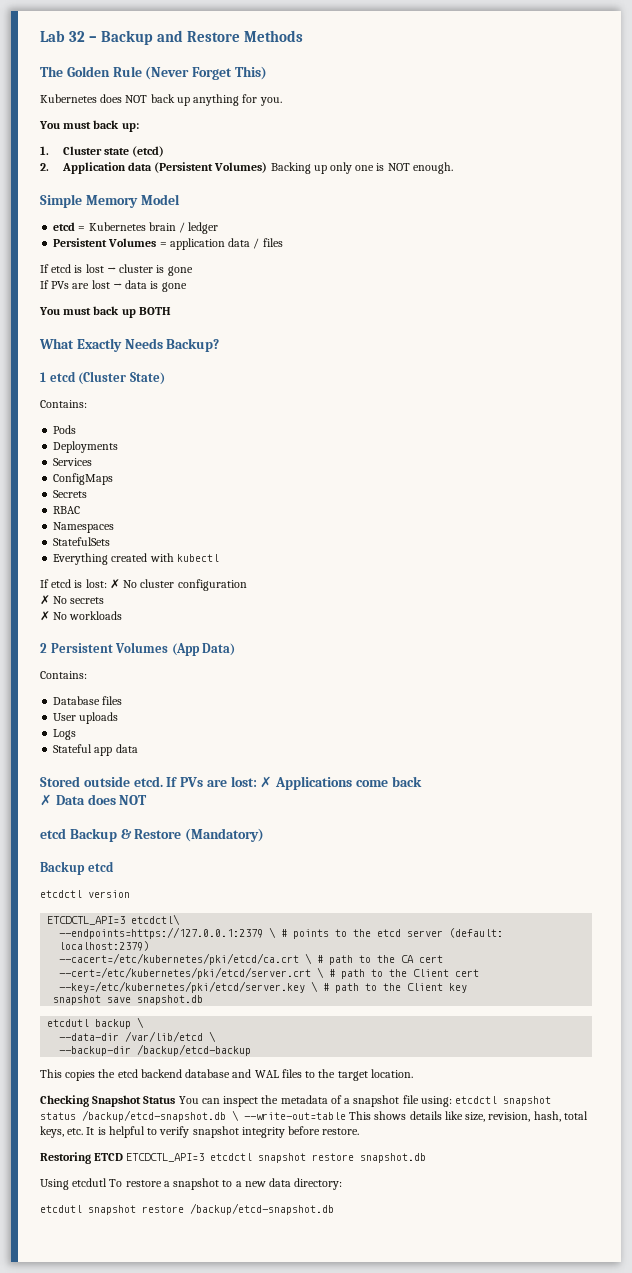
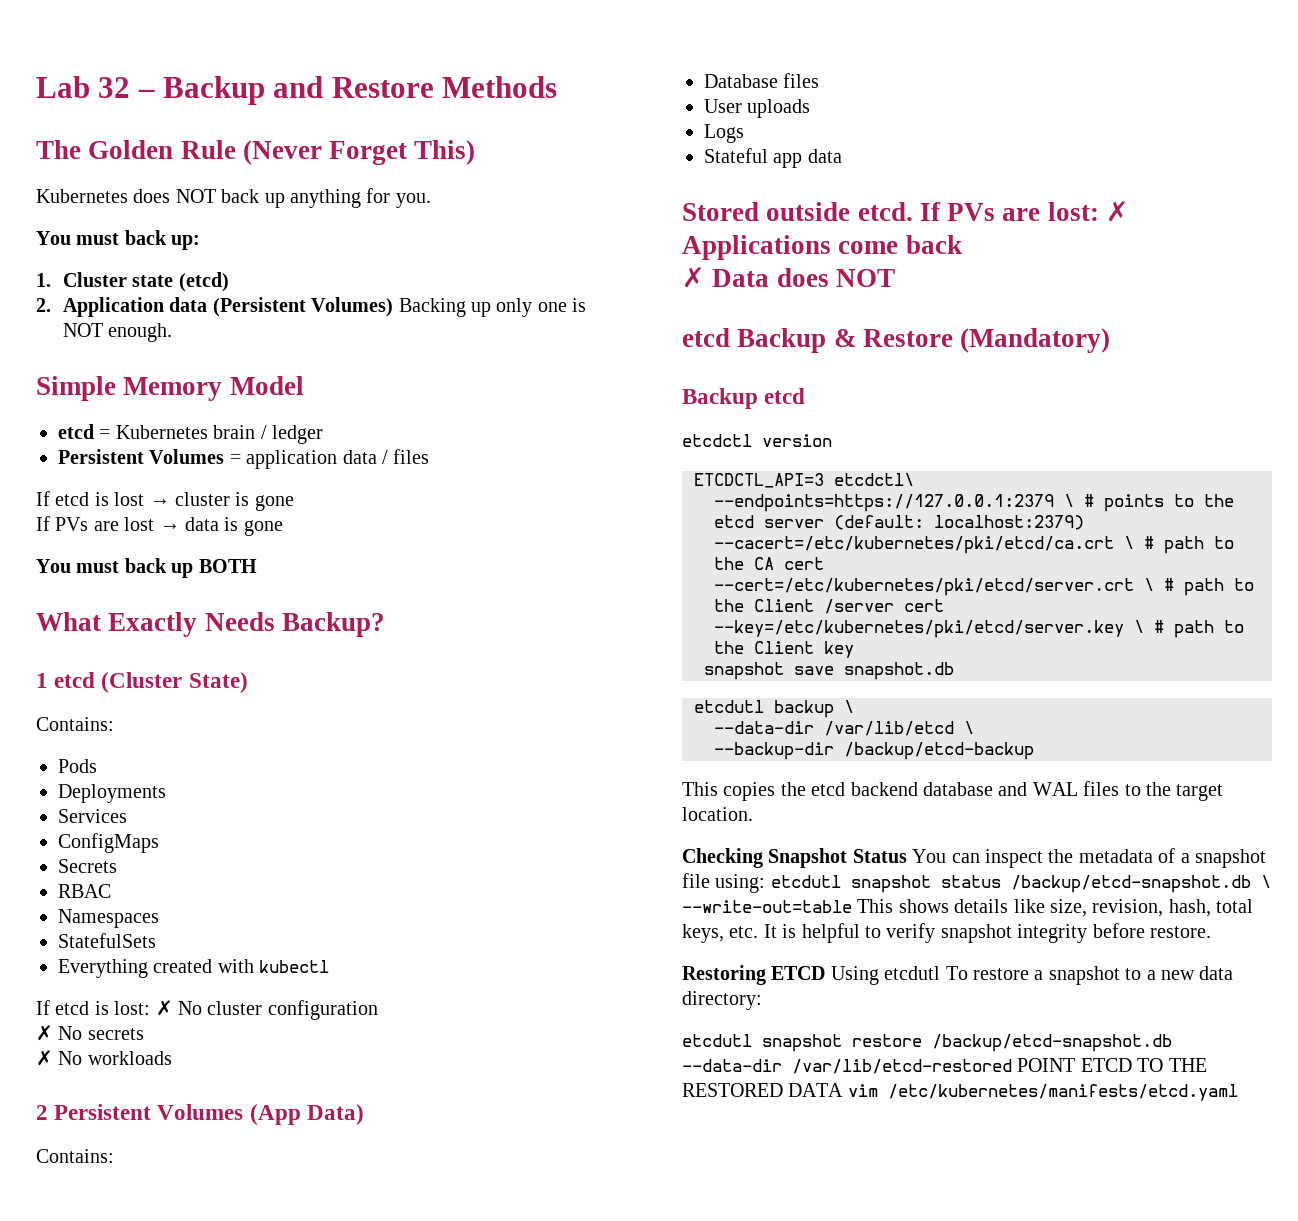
- --cert=/etc/kubernetes/pki/etcd/server.crt \ # path to the Client cert
+ --cert=/etc/kubernetes/pki/etcd/server.crt \ # path to the Client /server cert
- Checking Snapshot Status You can inspect the metadata of a snapshot file using: etcdctl snapshot status /backup/etcd-snapshot.db \ --write-out=table This shows details like size, revision, hash, total keys, etc. It is helpful to verify snapshot integrity before restore.
+ Checking Snapshot Status You can inspect the metadata of a snapshot file using: etcdutl snapshot status /backup/etcd-snapshot.db \ --write-out=table This shows details like size, revision, hash, total keys, etc. It is helpful to verify snapshot integrity before restore.
- Restoring ETCD ETCDCTL_API=3 etcdctl snapshot restore snapshot.db
- Using etcdutl To restore a snapshot to a new data directory:
+ Restoring ETCD Using etcdutl To restore a snapshot to a new data directory:
- etcdutl snapshot restore /backup/etcd-snapshot.db
+ etcdutl snapshot restore /backup/etcd-snapshot.db --data-dir /var/lib/etcd-restored POINT ETCD TO THE RESTORED DATA vim /etc/kubernetes/manifests/etcd.yaml

